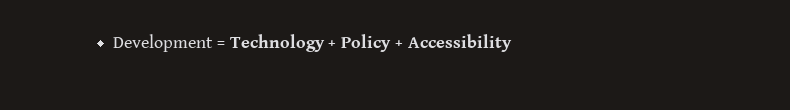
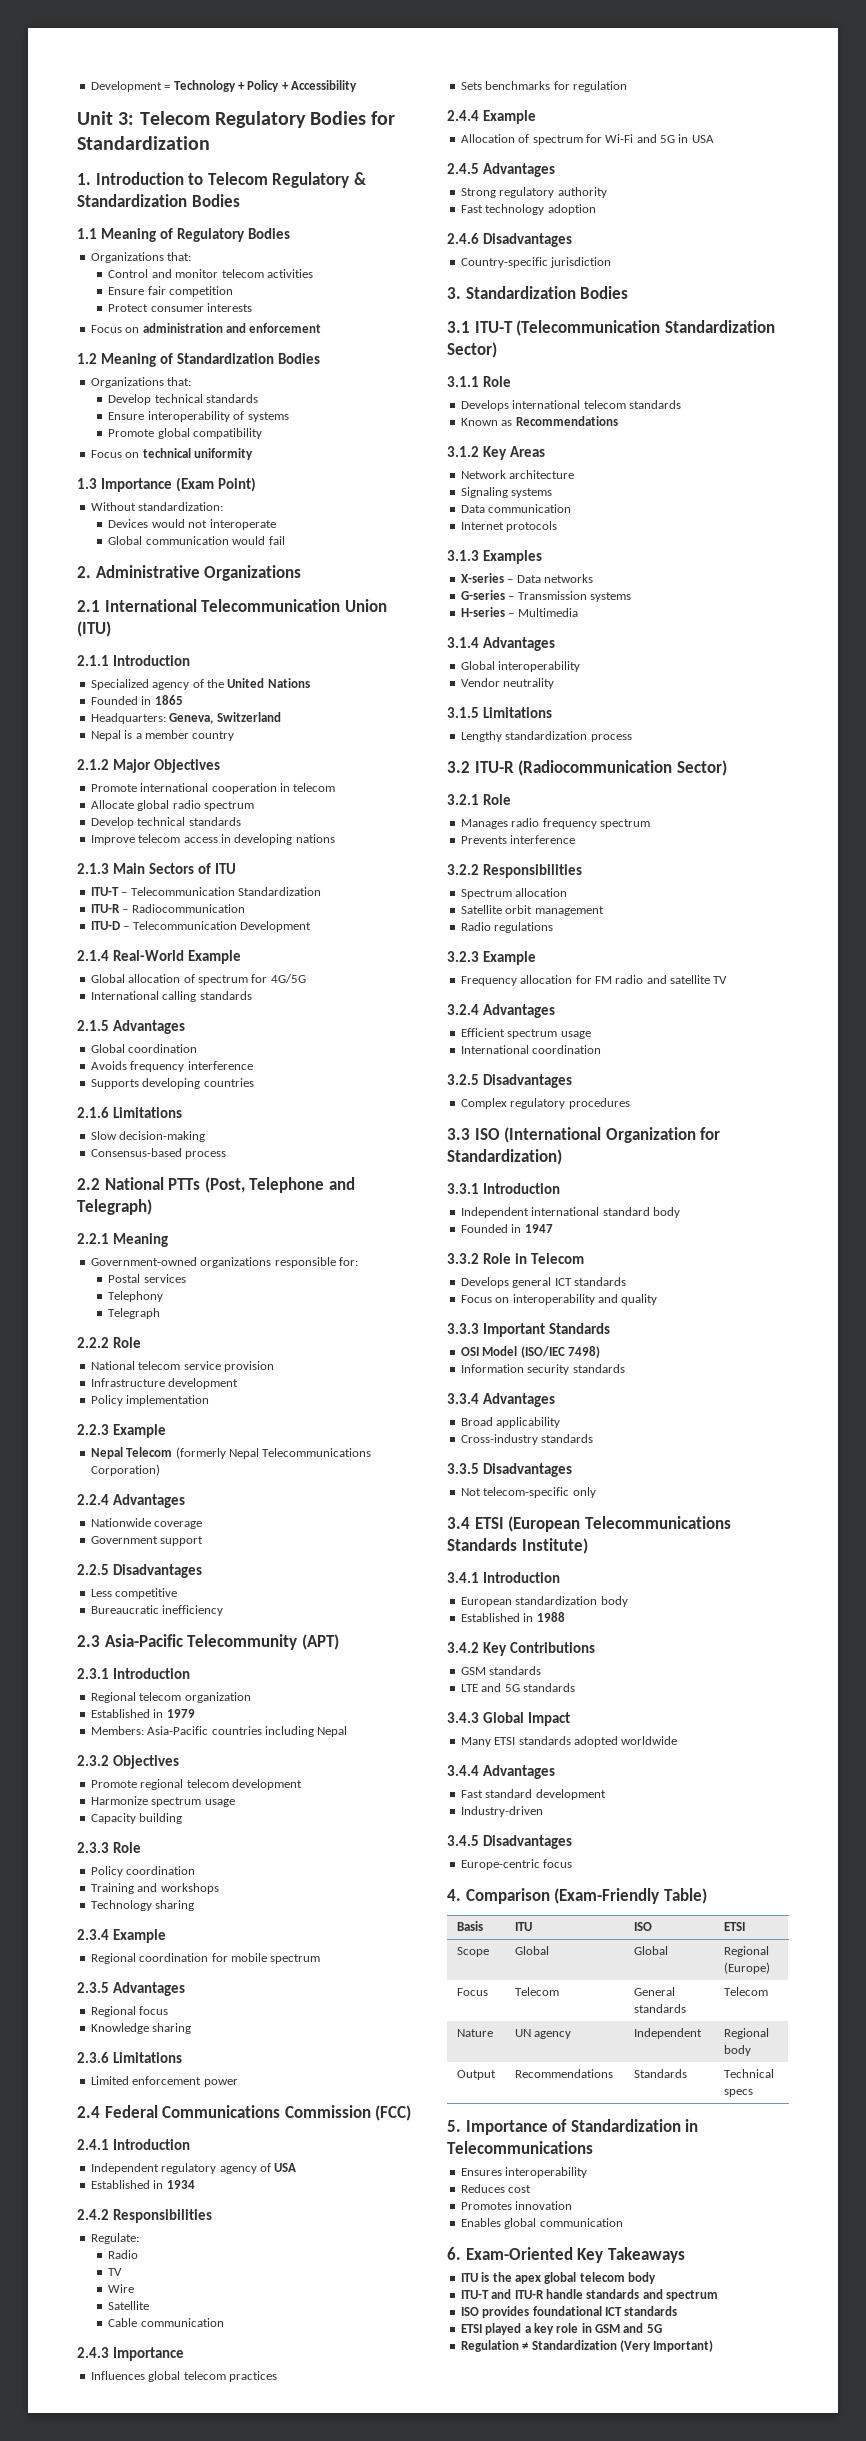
+ Unit 3: Telecom Regulatory Bodies for Standardization
+ 1. Introduction to Telecom Regulatory & Standardization Bodies
+ 1.1 Meaning of Regulatory Bodies
+ Organizations that:
+ Control and monitor telecom activities
+ Ensure fair competition
+ Protect consumer interests
+ Focus on administration and enforcement
+ 1.2 Meaning of Standardization Bodies
+ Organizations that:
+ Develop technical standards
+ Ensure interoperability of systems
+ Promote global compatibility
+ Focus on technical uniformity
+ 1.3 Importance (Exam Point)
+ Without standardization:
+ Devices would not interoperate
+ Global communication would fail
+ 2. Administrative Organizations
+ 2.1 International Telecommunication Union (ITU)
+ 2.1.1 Introduction
+ Specialized agency of the United Nations
+ Founded in 1865
+ Headquarters: Geneva, Switzerland
+ Nepal is a member country
+ 2.1.2 Major Objectives
+ Promote international cooperation in telecom
+ Allocate global radio spectrum
+ Develop technical standards
+ Improve telecom access in developing nations
+ 2.1.3 Main Sectors of ITU
+ ITU-T – Telecommunication Standardization
+ ITU-R – Radiocommunication
+ ITU-D – Telecommunication Development
+ 2.1.4 Real-World Example
+ Global allocation of spectrum for 4G/5G
+ International calling standards
+ 2.1.5 Advantages
+ Global coordination
+ Avoids frequency interference
+ Supports developing countries
+ 2.1.6 Limitations
+ Slow decision-making
+ Consensus-based process
+ 2.2 National PTTs (Post, Telephone and Telegraph)
+ 2.2.1 Meaning
+ Government-owned organizations responsible for:
+ Postal services
+ Telephony
+ Telegraph
+ 2.2.2 Role
+ National telecom service provision
+ Infrastructure development
+ Policy implementation
+ 2.2.3 Example
+ Nepal Telecom (formerly Nepal Telecommunications Corporation)
+ 2.2.4 Advantages
+ Nationwide coverage
+ Government support
+ 2.2.5 Disadvantages
+ Less competitive
+ Bureaucratic inefficiency
+ 2.3 Asia-Pacific Telecommunity (APT)
+ 2.3.1 Introduction
+ Regional telecom organization
+ Established in 1979
+ Members: Asia-Pacific countries including Nepal
+ 2.3.2 Objectives
+ Promote regional telecom development
+ Harmonize spectrum usage
+ Capacity building
+ 2.3.3 Role
+ Policy coordination
+ Training and workshops
+ Technology sharing
+ 2.3.4 Example
+ Regional coordination for mobile spectrum
+ 2.3.5 Advantages
+ Regional focus
+ Knowledge sharing
+ 2.3.6 Limitations
+ Limited enforcement power
+ 2.4 Federal Communications Commission (FCC)
+ 2.4.1 Introduction
+ Independent regulatory agency of USA
+ Established in 1934
+ 2.4.2 Responsibilities
+ Regulate:
+ Radio
+ TV
+ Wire
+ Satellite
+ Cable communication
+ 2.4.3 Importance
+ Influences global telecom practices
+ Sets benchmarks for regulation
+ 2.4.4 Example
+ Allocation of spectrum for Wi-Fi and 5G in USA
+ 2.4.5 Advantages
+ Strong regulatory authority
+ Fast technology adoption
+ 2.4.6 Disadvantages
+ Country-specific jurisdiction
+ 3. Standardization Bodies
+ 3.1 ITU-T (Telecommunication Standardization Sector)
+ 3.1.1 Role
+ Develops international telecom standards
+ Known as Recommendations
+ 3.1.2 Key Areas
+ Network architecture
+ Signaling systems
+ Data communication
+ Internet protocols
+ 3.1.3 Examples
+ X-series – Data networks
+ G-series – Transmission systems
+ H-series – Multimedia
+ 3.1.4 Advantages
+ Global interoperability
+ Vendor neutrality
+ 3.1.5 Limitations
+ Lengthy standardization process
+ 3.2 ITU-R (Radiocommunication Sector)
+ 3.2.1 Role
+ Manages radio frequency spectrum
+ Prevents interference
+ 3.2.2 Responsibilities
+ Spectrum allocation
+ Satellite orbit management
+ Radio regulations
+ 3.2.3 Example
+ Frequency allocation for FM radio and satellite TV
+ 3.2.4 Advantages
+ Efficient spectrum usage
+ International coordination
+ 3.2.5 Disadvantages
+ Complex regulatory procedures
+ 3.3 ISO (International Organization for Standardization)
+ 3.3.1 Introduction
+ Independent international standard body
+ Founded in 1947
+ 3.3.2 Role in Telecom
+ Develops general ICT standards
+ Focus on interoperability and quality
+ 3.3.3 Important Standards
+ OSI Model (ISO/IEC 7498)
+ Information security standards
+ 3.3.4 Advantages
+ Broad applicability
+ Cross-industry standards
+ 3.3.5 Disadvantages
+ Not telecom-specific only
+ 3.4 ETSI (European Telecommunications Standards Institute)
+ 3.4.1 Introduction
+ European standardization body
+ Established in 1988
+ 3.4.2 Key Contributions
+ GSM standards
+ LTE and 5G standards
+ 3.4.3 Global Impact
+ Many ETSI standards adopted worldwide
+ 3.4.4 Advantages
+ Fast standard development
+ Industry-driven
+ 3.4.5 Disadvantages
+ Europe-centric focus
+ 4. Comparison (Exam-Friendly Table)
+ Basis | ITU | ISO | ETSI
+ Scope | Global | Global | Regional (Europe)
+ Focus | Telecom | General standards | Telecom
+ Nature | UN agency | Independent | Regional body
+ Output | Recommendations | Standards | Technical specs
+ 5. Importance of Standardization in Telecommunications
+ Ensures interoperability
+ Reduces cost
+ Promotes innovation
+ Enables global communication
+ 6. Exam-Oriented Key Takeaways
+ ITU is the apex global telecom body
+ ITU-T and ITU-R handle standards and spectrum
+ ISO provides foundational ICT standards
+ ETSI played a key role in GSM and 5G
+ Regulation ≠ Standardization (Very Important)

